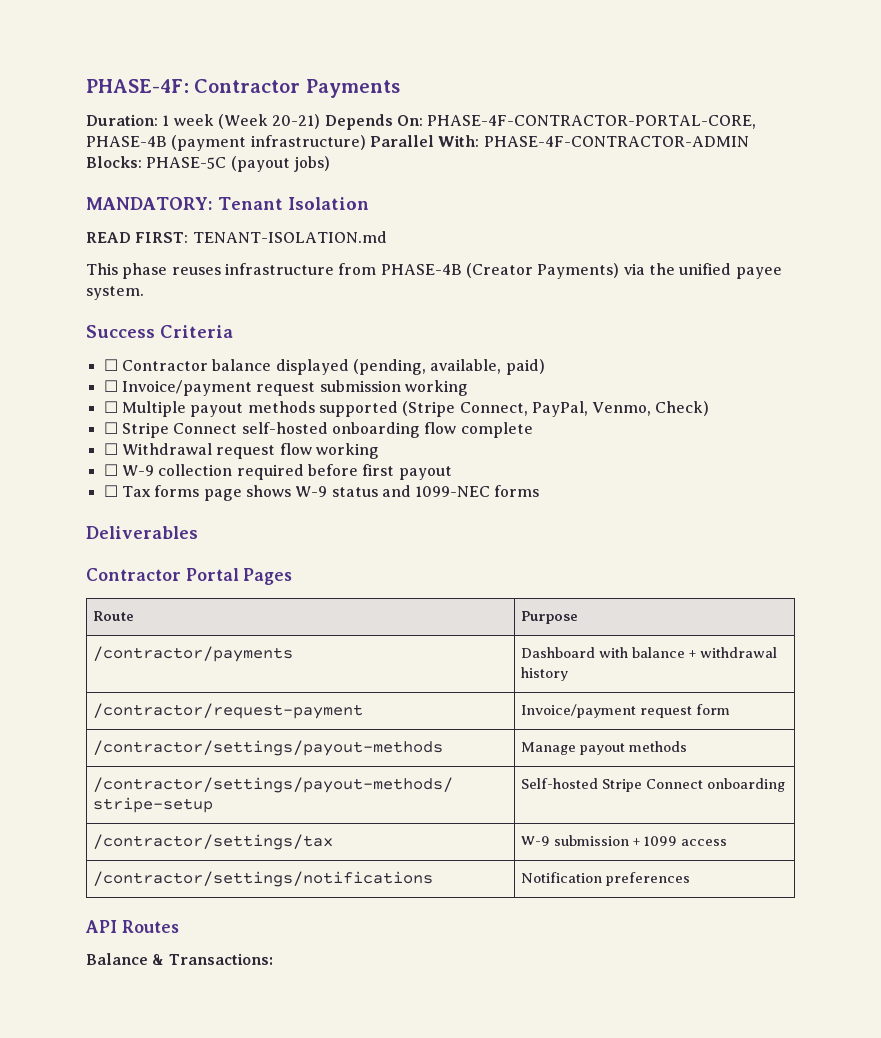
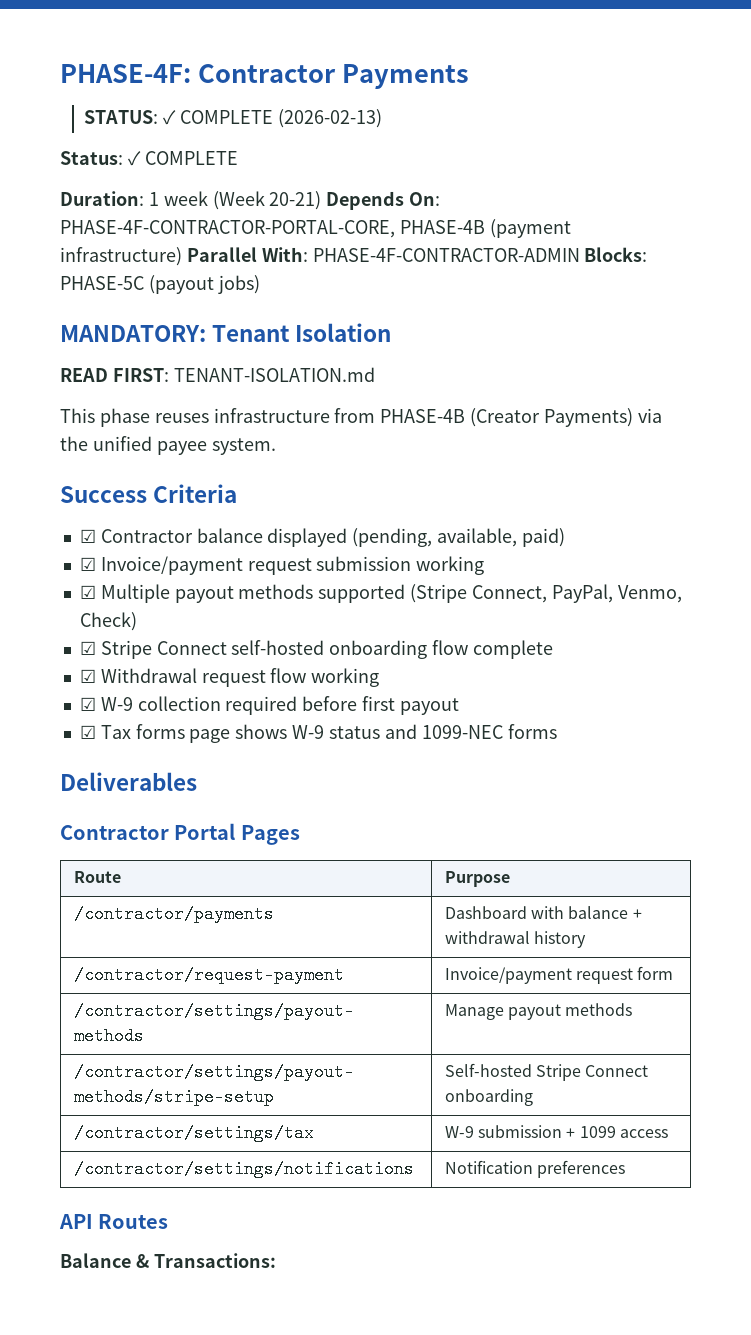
+ STATUS: ✓ COMPLETE (2026-02-13)
+ Status: ✓ COMPLETE
- ☐ Contractor balance displayed (pending, available, paid)
+ ☑ Contractor balance displayed (pending, available, paid)
- ☐ Invoice/payment request submission working
+ ☑ Invoice/payment request submission working
- ☐ Multiple payout methods supported (Stripe Connect, PayPal, Venmo, Check)
+ ☑ Multiple payout methods supported (Stripe Connect, PayPal, Venmo, Check)
- ☐ Stripe Connect self-hosted onboarding flow complete
+ ☑ Stripe Connect self-hosted onboarding flow complete
- ☐ Withdrawal request flow working
+ ☑ Withdrawal request flow working
- ☐ W-9 collection required before first payout
+ ☑ W-9 collection required before first payout
- ☐ Tax forms page shows W-9 status and 1099-NEC forms
+ ☑ Tax forms page shows W-9 status and 1099-NEC forms

